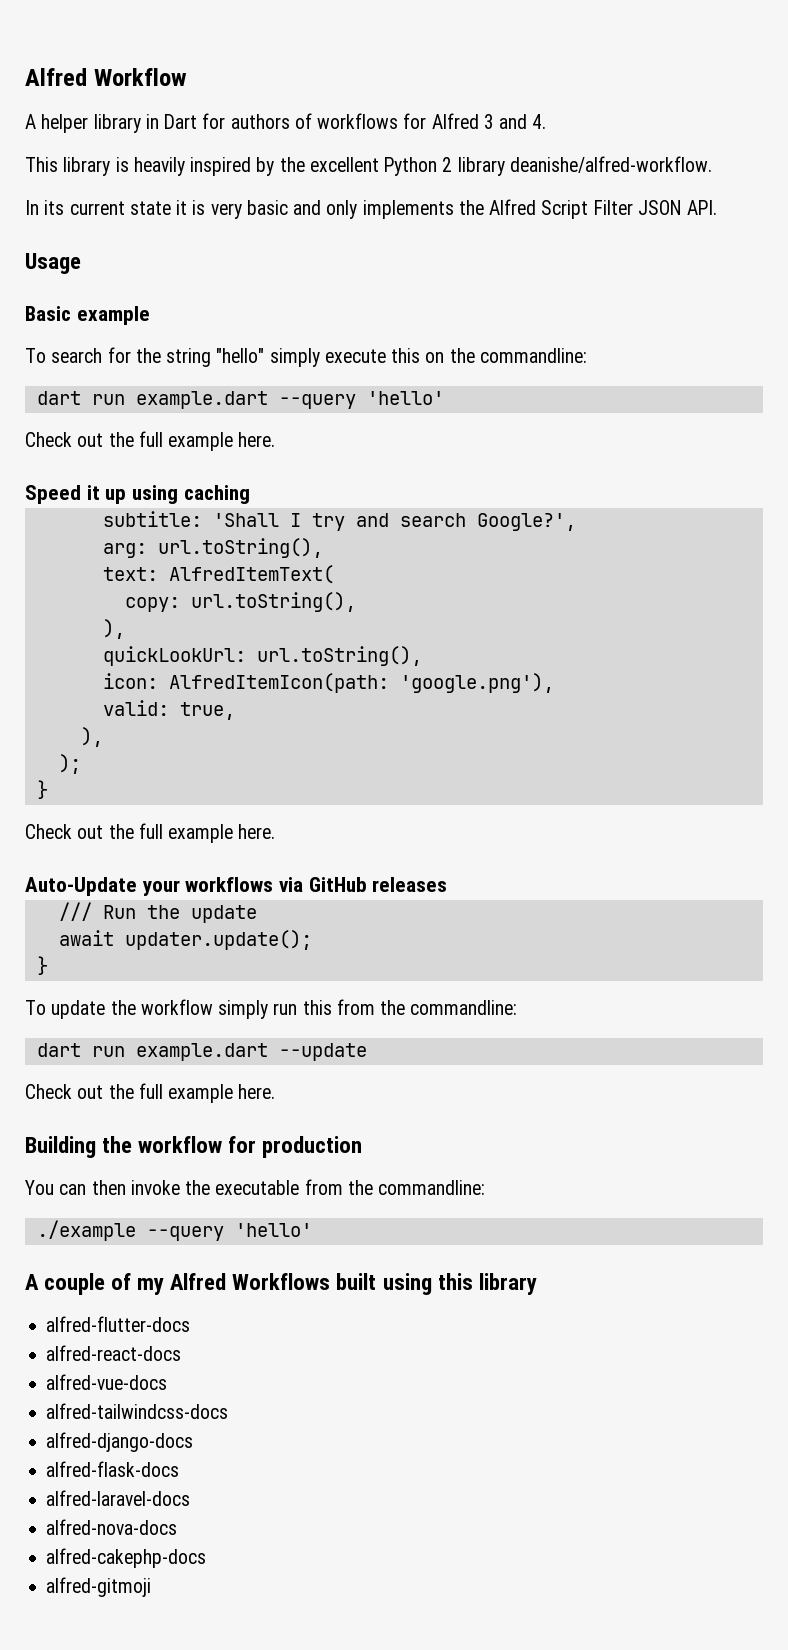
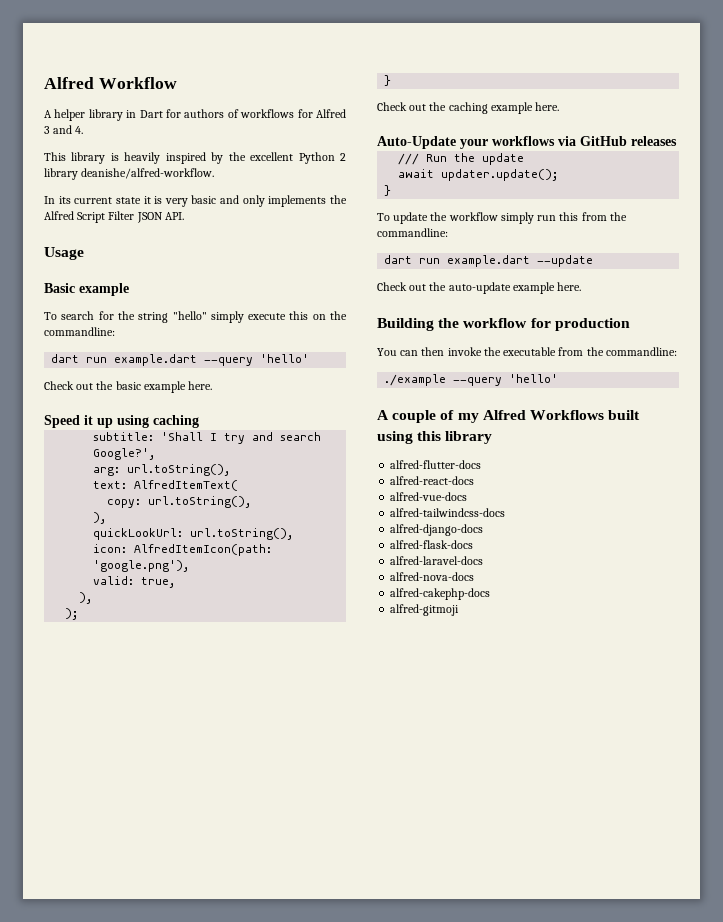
  dart run example.dart --query 'hello'
- Check out the full example here.
+ Check out the basic example here.
  );
  }
- Check out the full example here.
+ Check out the caching example here.
  dart run example.dart --update
- Check out the full example here.
+ Check out the auto-update example here.

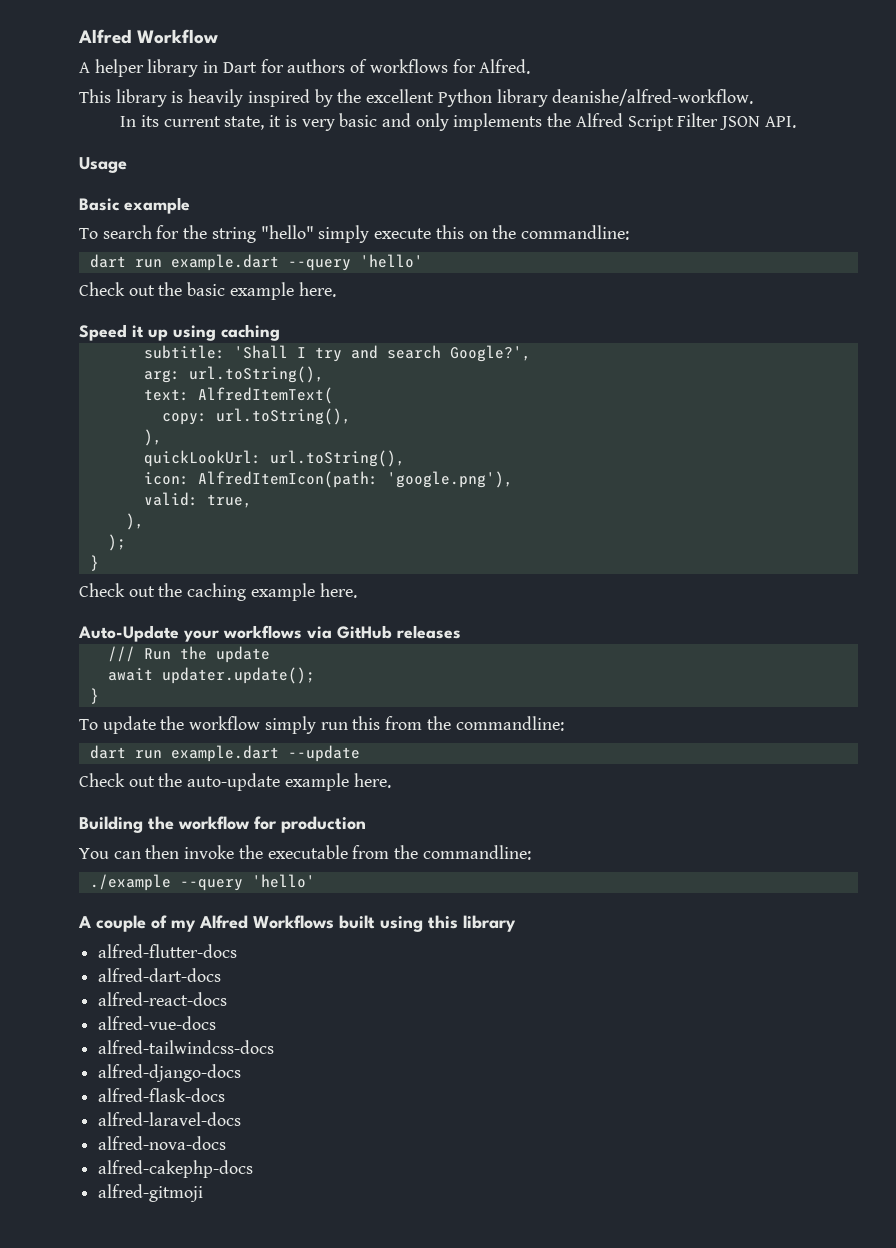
- A helper library in Dart for authors of workflows for Alfred 3 and 4.
+ A helper library in Dart for authors of workflows for Alfred.
- This library is heavily inspired by the excellent Python 2 library deanishe/alfred-workflow.
+ This library is heavily inspired by the excellent Python library deanishe/alfred-workflow.
- In its current state it is very basic and only implements the Alfred Script Filter JSON API.
+ In its current state, it is very basic and only implements the Alfred Script Filter JSON API.
+ alfred-dart-docs

